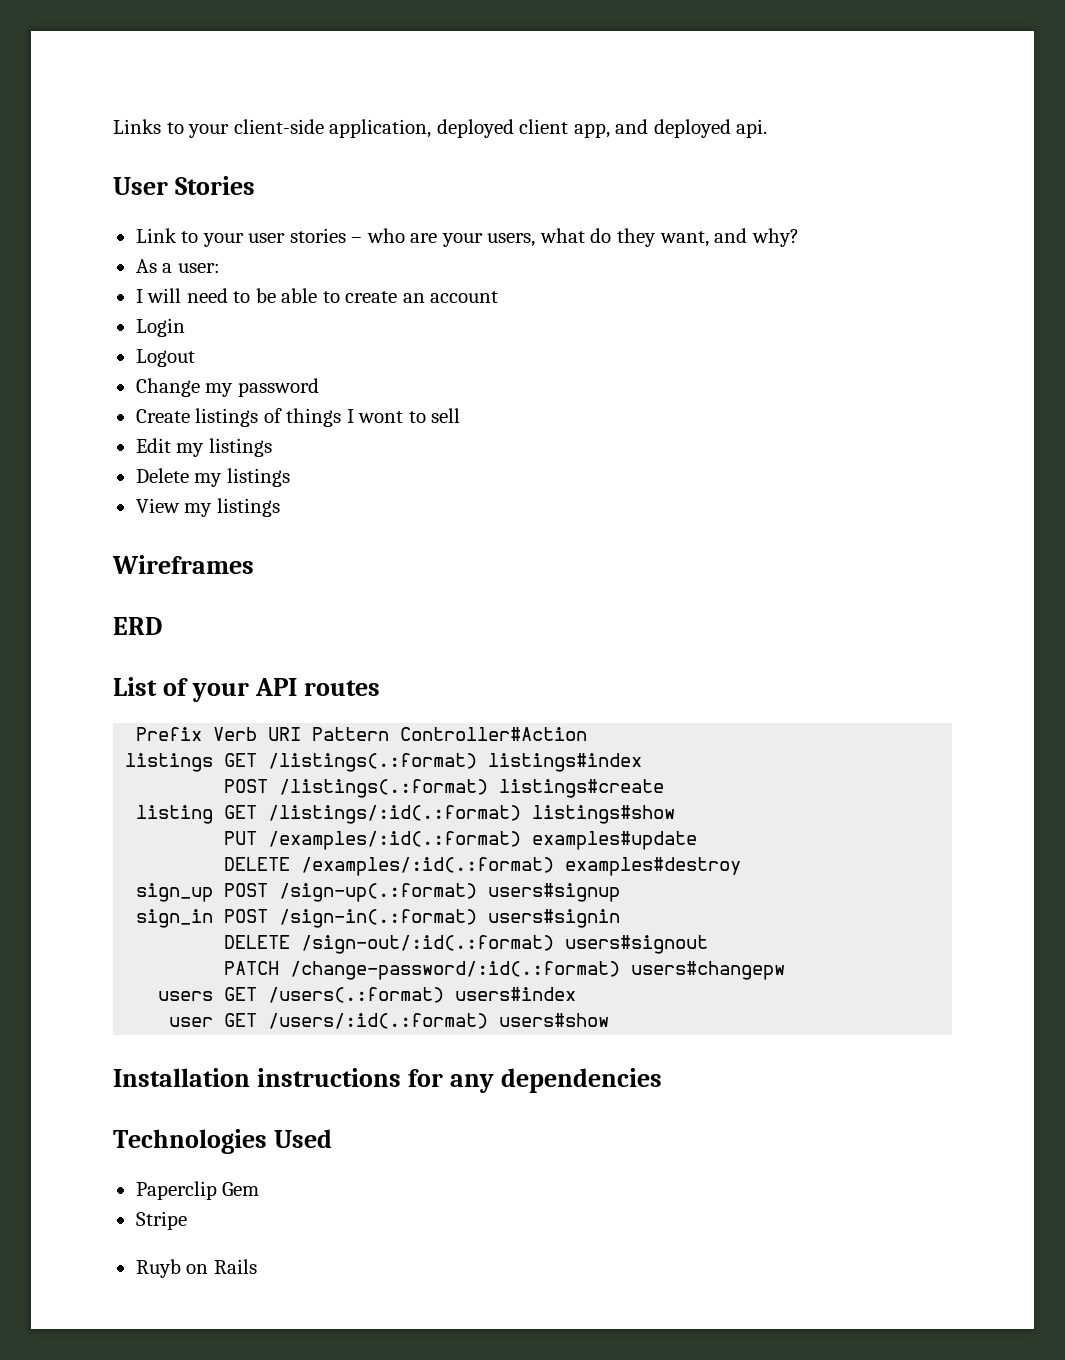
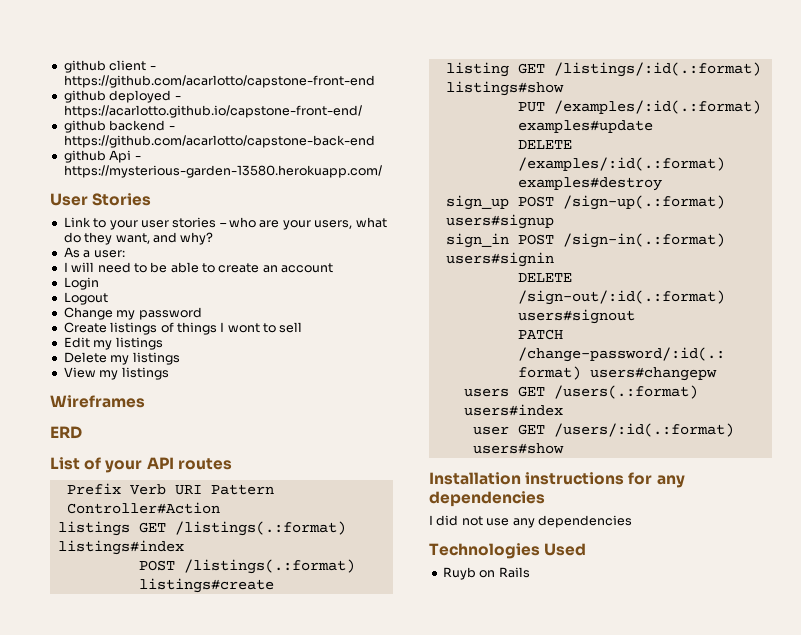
- Links to your client-side application, deployed client app, and deployed api.
+ github client - https://github.com/acarlotto/capstone-front-end
+ github deployed - https://acarlotto.github.io/capstone-front-end/
+ github backend - https://github.com/acarlotto/capstone-back-end
+ github Api - https://mysterious-garden-13580.herokuapp.com/
+ I did not use any dependencies
- Paperclip Gem
- Stripe

